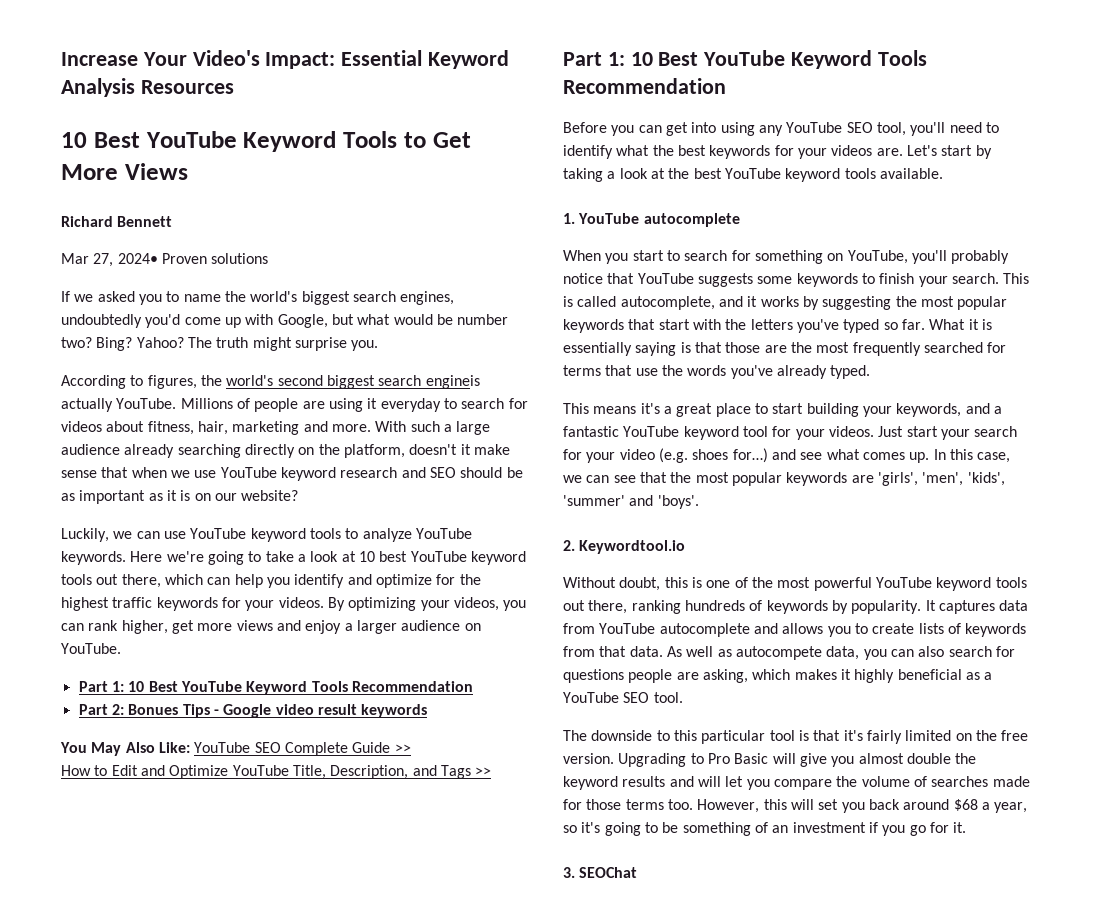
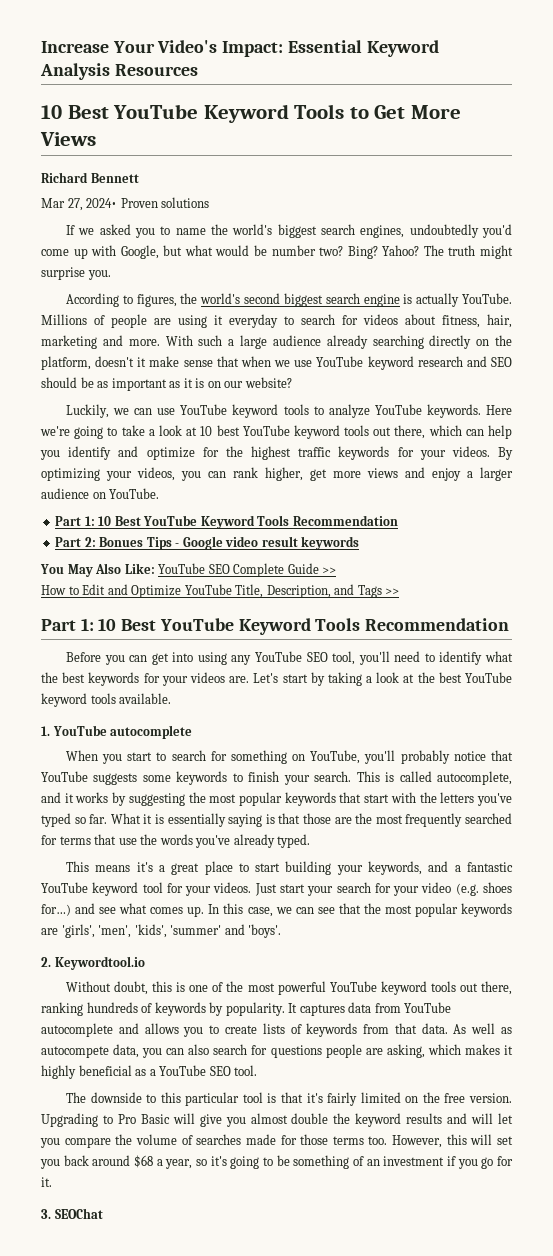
- According to figures, the world's second biggest search engineis actually YouTube.
+ According to figures, the world's second biggest search engine is actually YouTube.

